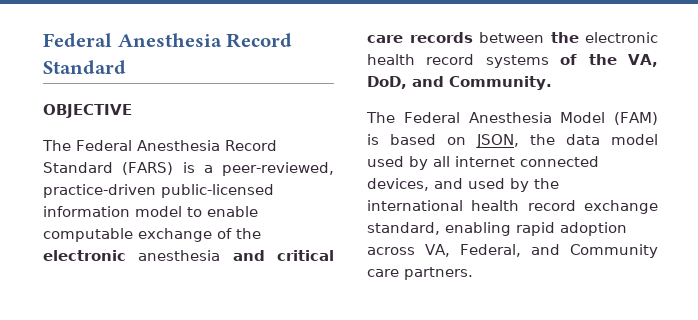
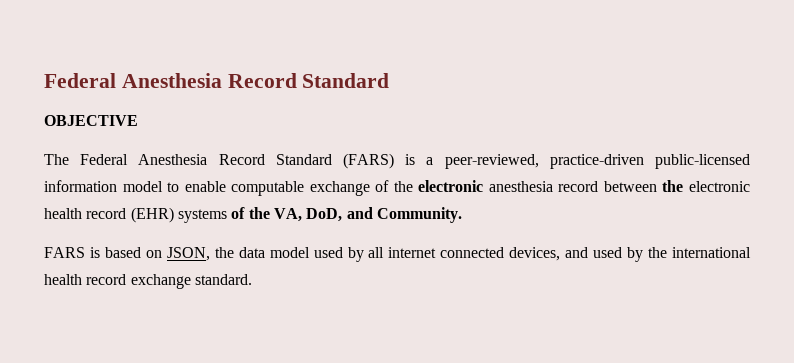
- The Federal Anesthesia Record Standard (FARS) is a peer-reviewed, practice-driven public-licensed information model to enable computable exchange of the electronic anesthesia and critical care records between the electronic health record systems of the VA, DoD, and Community.
+ The Federal Anesthesia Record Standard (FARS) is a peer-reviewed, practice-driven public-licensed information model to enable computable exchange of the electronic anesthesia record between the electronic health record (EHR) systems of the VA, DoD, and Community.
- The Federal Anesthesia Model (FAM) is based on JSON, the data model used by all internet connected devices, and used by the international health record exchange standard, enabling rapid adoption across VA, Federal, and Community care partners.
+ FARS is based on JSON, the data model used by all internet connected devices, and used by the international health record exchange standard.

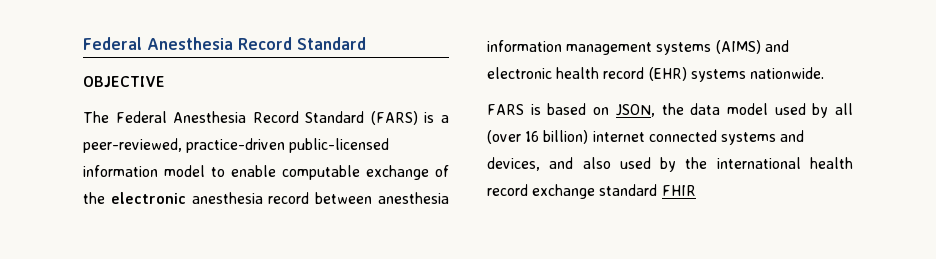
- The Federal Anesthesia Record Standard (FARS) is a peer-reviewed, practice-driven public-licensed information model to enable computable exchange of the electronic anesthesia record between the electronic health record (EHR) systems of the VA, DoD, and Community.
+ The Federal Anesthesia Record Standard (FARS) is a peer-reviewed, practice-driven public-licensed information model to enable computable exchange of the electronic anesthesia record between anesthesia information management systems (AIMS) and electronic health record (EHR) systems nationwide.
- FARS is based on JSON, the data model used by all internet connected devices, and used by the international health record exchange standard.
+ FARS is based on JSON, the data model used by all (over 16 billion) internet connected systems and devices, and also used by the international health record exchange standard FHIR

